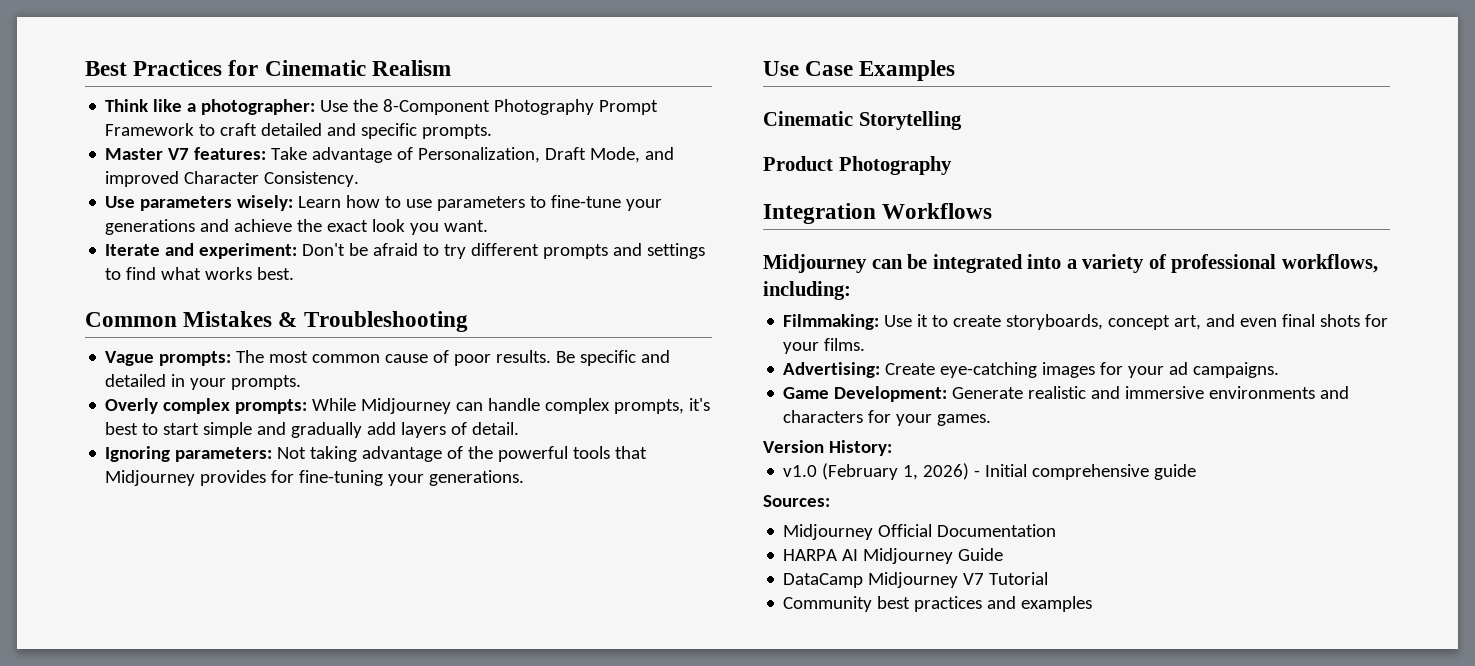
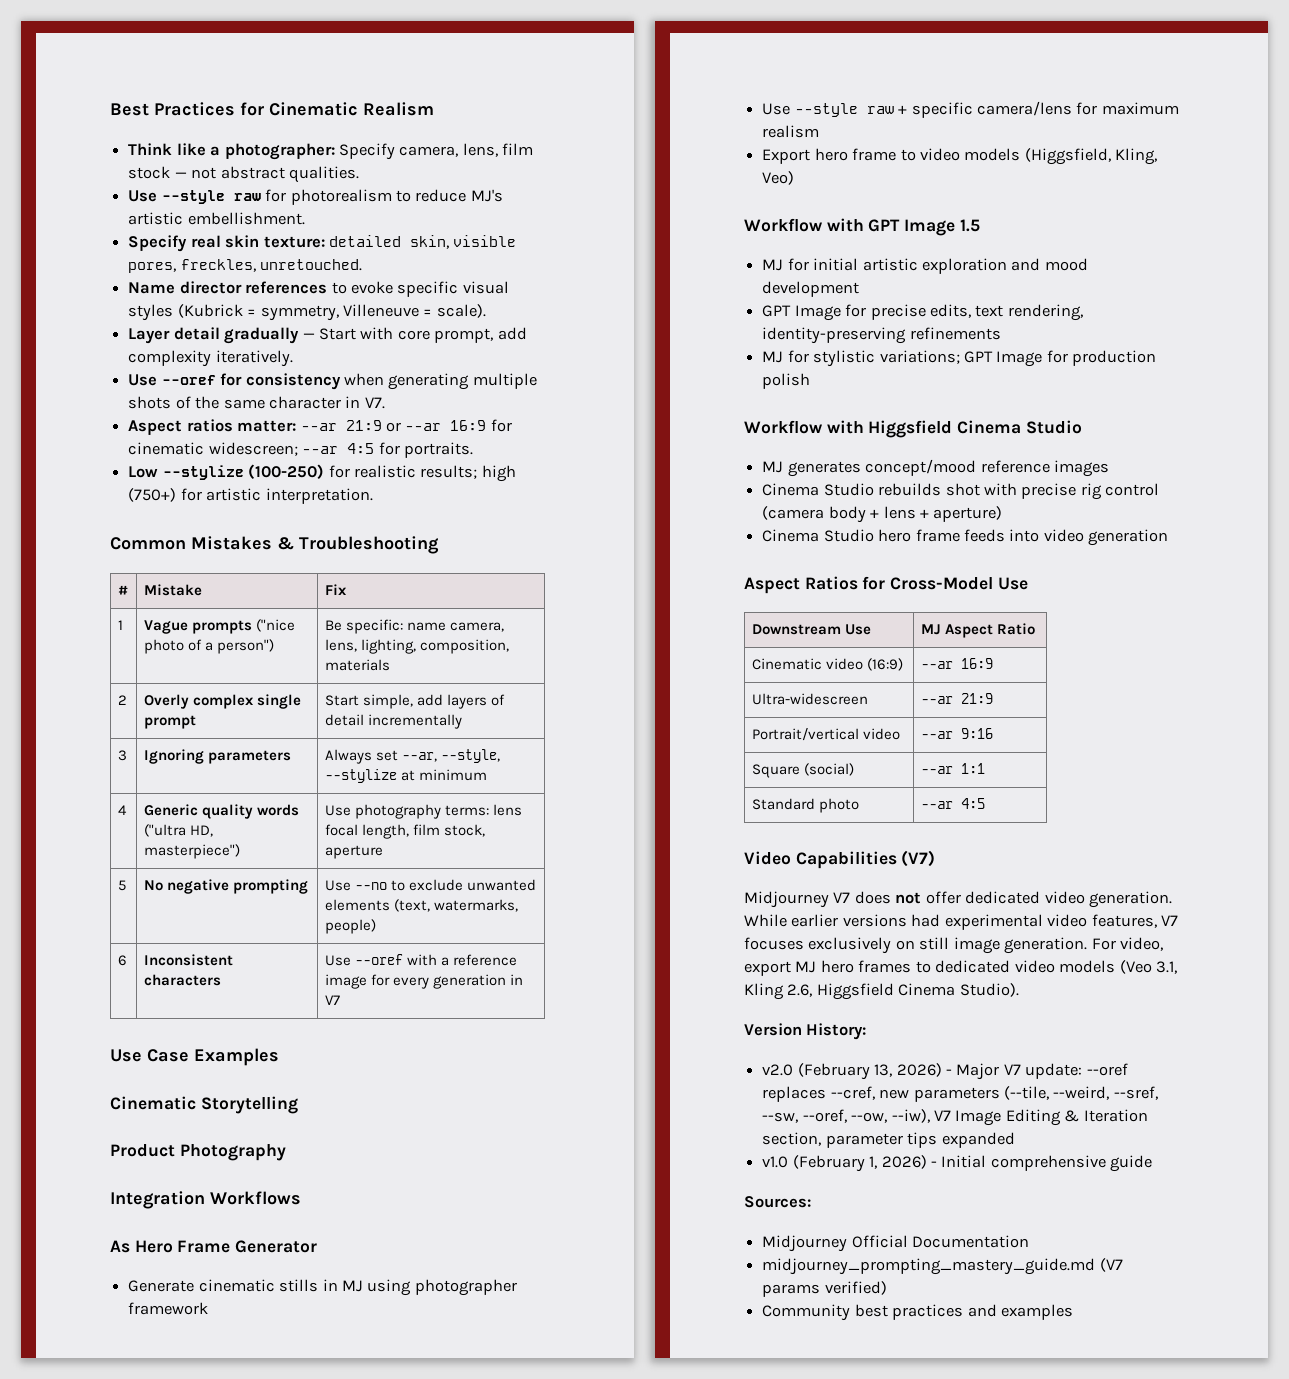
- Think like a photographer: Use the 8-Component Photography Prompt Framework to craft detailed and specific prompts.
- Master V7 features: Take advantage of Personalization, Draft Mode, and improved Character Consistency.
- Use parameters wisely: Learn how to use parameters to fine-tune your generations and achieve the exact look you want.
- Iterate and experiment: Don't be afraid to try different prompts and settings to find what works best.
+ Think like a photographer: Specify camera, lens, film stock — not abstract qualities.
+ Use --style raw for photorealism to reduce MJ's artistic embellishment.
+ Specify real skin texture: detailed skin, visible pores, freckles, unretouched.
+ Name director references to evoke specific visual styles (Kubrick = symmetry, Villeneuve = scale).
+ Layer detail gradually — Start with core prompt, add complexity iteratively.
+ Use --oref for consistency when generating multiple shots of the same character in V7.
+ Aspect ratios matter: --ar 21:9 or --ar 16:9 for cinematic widescreen; --ar 4:5 for portraits.
+ Low --stylize (100-250) for realistic results; high (750+) for artistic interpretation.
  Common Mistakes & Troubleshooting
- Vague prompts: The most common cause of poor results. Be specific and detailed in your prompts.
- Overly complex prompts: While Midjourney can handle complex prompts, it's best to start simple and gradually add layers of detail.
- Ignoring parameters: Not taking advantage of the powerful tools that Midjourney provides for fine-tuning your generations.
+ # | Mistake | Fix
+ 1 | Vague prompts ("nice photo of a person") | Be specific: name camera, lens, lighting, composition, materials
+ 2 | Overly complex single prompt | Start simple, add layers of detail incrementally
+ 3 | Ignoring parameters | Always set --ar, --style, --stylize at minimum
+ 4 | Generic quality words ("ultra HD, masterpiece") | Use photography terms: lens focal length, film stock, aperture
+ 5 | No negative prompting | Use --no to exclude unwanted elements (text, watermarks, people)
+ 6 | Inconsistent characters | Use --oref with a reference image for every generation in V7
- Midjourney can be integrated into a variety of professional workflows, including:
- Filmmaking: Use it to create storyboards, concept art, and even final shots for your films.
- Advertising: Create eye-catching images for your ad campaigns.
- Game Development: Generate realistic and immersive environments and characters for your games.
+ As Hero Frame Generator
+ Generate cinematic stills in MJ using photographer framework
+ Use --style raw + specific camera/lens for maximum realism
+ Export hero frame to video models (Higgsfield, Kling, Veo)
+ Workflow with GPT Image 1.5
+ MJ for initial artistic exploration and mood development
+ GPT Image for precise edits, text rendering, identity-preserving refinements
+ MJ for stylistic variations; GPT Image for production polish
+ Workflow with Higgsfield Cinema Studio
+ MJ generates concept/mood reference images
+ Cinema Studio rebuilds shot with precise rig control (camera body + lens + aperture)
+ Cinema Studio hero frame feeds into video generation
+ Aspect Ratios for Cross-Model Use
+ Downstream Use | MJ Aspect Ratio
+ Cinematic video (16:9) | --ar 16:9
+ Ultra-widescreen | --ar 21:9
+ Portrait/vertical video | --ar 9:16
+ Square (social) | --ar 1:1
+ Standard photo | --ar 4:5
+ Video Capabilities (V7)
+ Midjourney V7 does not offer dedicated video generation. While earlier versions had experimental video features, V7 focuses exclusively on still image generation. For video, export MJ hero frames to dedicated video models (Veo 3.1, Kling 2.6, Higgsfield Cinema Studio).
  Version History:
+ v2.0 (February 13, 2026) - Major V7 update: --oref replaces --cref, new parameters (--tile, --weird, --sref, --sw, --oref, --ow, --iw), V7 Image Editing & Iteration section, parameter tips expanded
- HARPA AI Midjourney Guide
- DataCamp Midjourney V7 Tutorial
+ midjourney_prompting_mastery_guide.md (V7 params verified)

